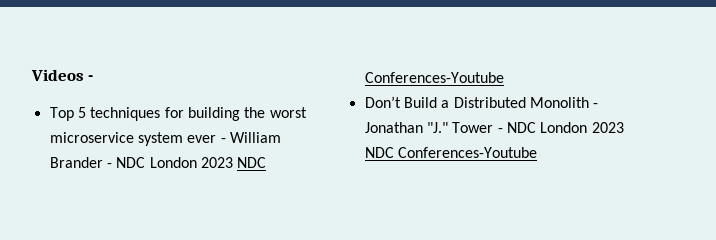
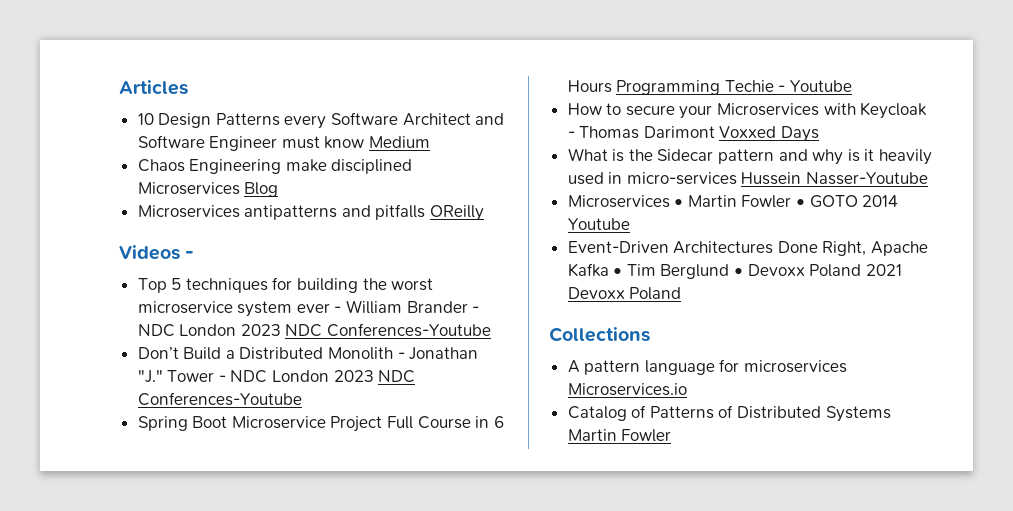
+ Articles
+ 10 Design Patterns every Software Architect and Software Engineer must know Medium
+ Chaos Engineering make disciplined Microservices Blog
+ Microservices antipatterns and pitfalls OReilly
+ Spring Boot Microservice Project Full Course in 6 Hours Programming Techie - Youtube
+ How to secure your Microservices with Keycloak - Thomas Darimont Voxxed Days
+ What is the Sidecar pattern and why is it heavily used in micro-services Hussein Nasser-Youtube
+ Microservices • Martin Fowler • GOTO 2014 Youtube
+ Event-Driven Architectures Done Right, Apache Kafka • Tim Berglund • Devoxx Poland 2021 Devoxx Poland
+ Collections
+ A pattern language for microservices Microservices.io
+ Catalog of Patterns of Distributed Systems Martin Fowler

